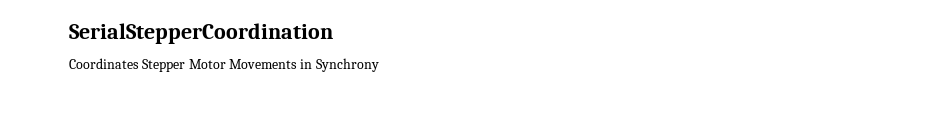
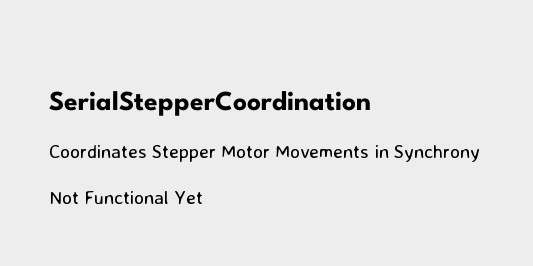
+ Not Functional Yet

